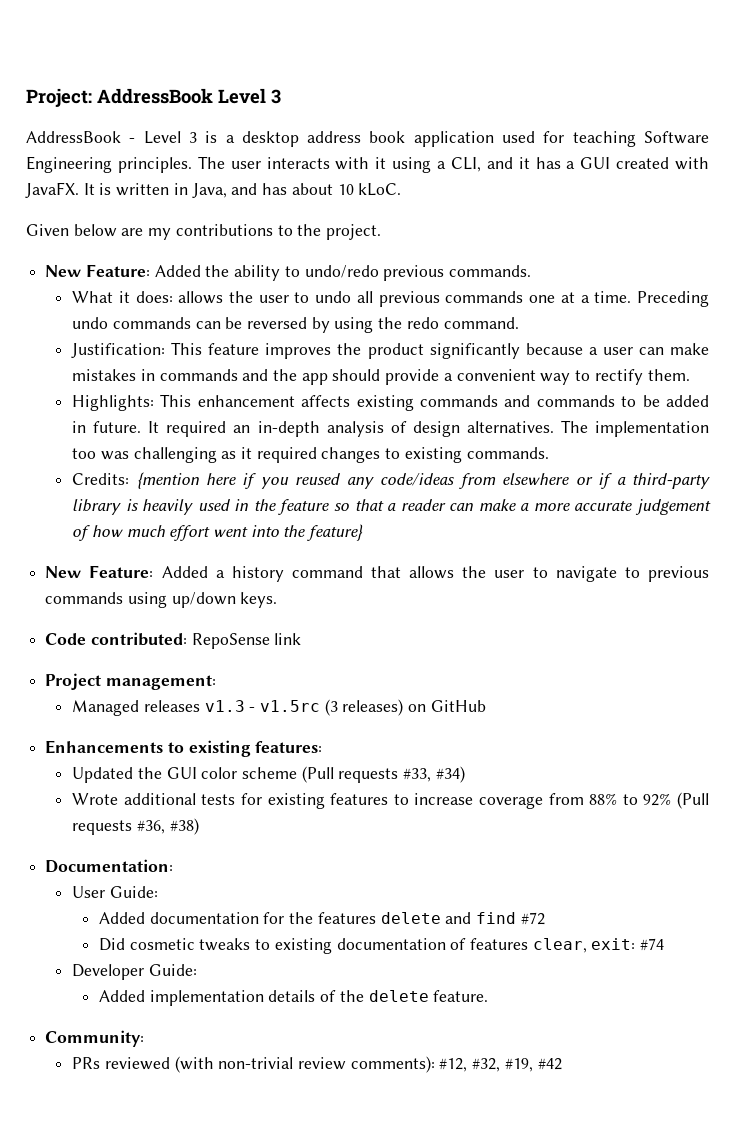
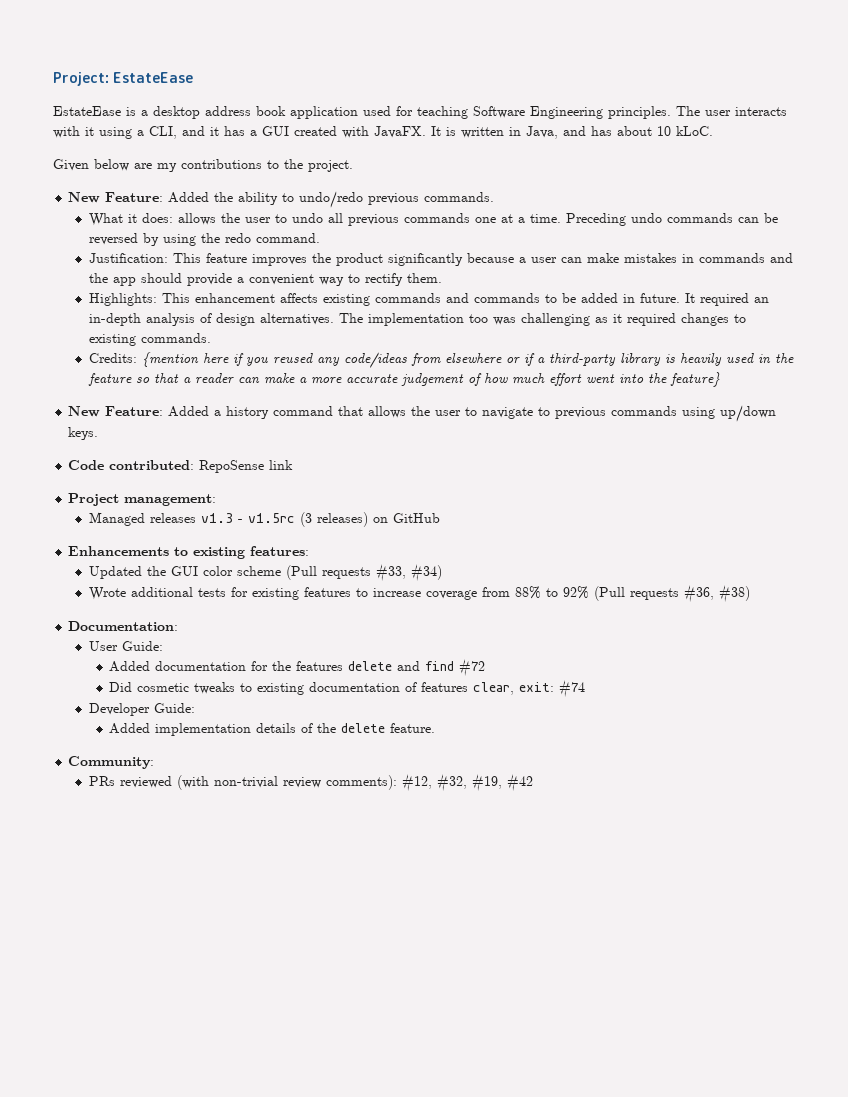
- Project: AddressBook Level 3
- AddressBook - Level 3 is a desktop address book application used for teaching Software Engineering principles.
+ Project: EstateEase
+ EstateEase is a desktop address book application used for teaching Software Engineering principles.

